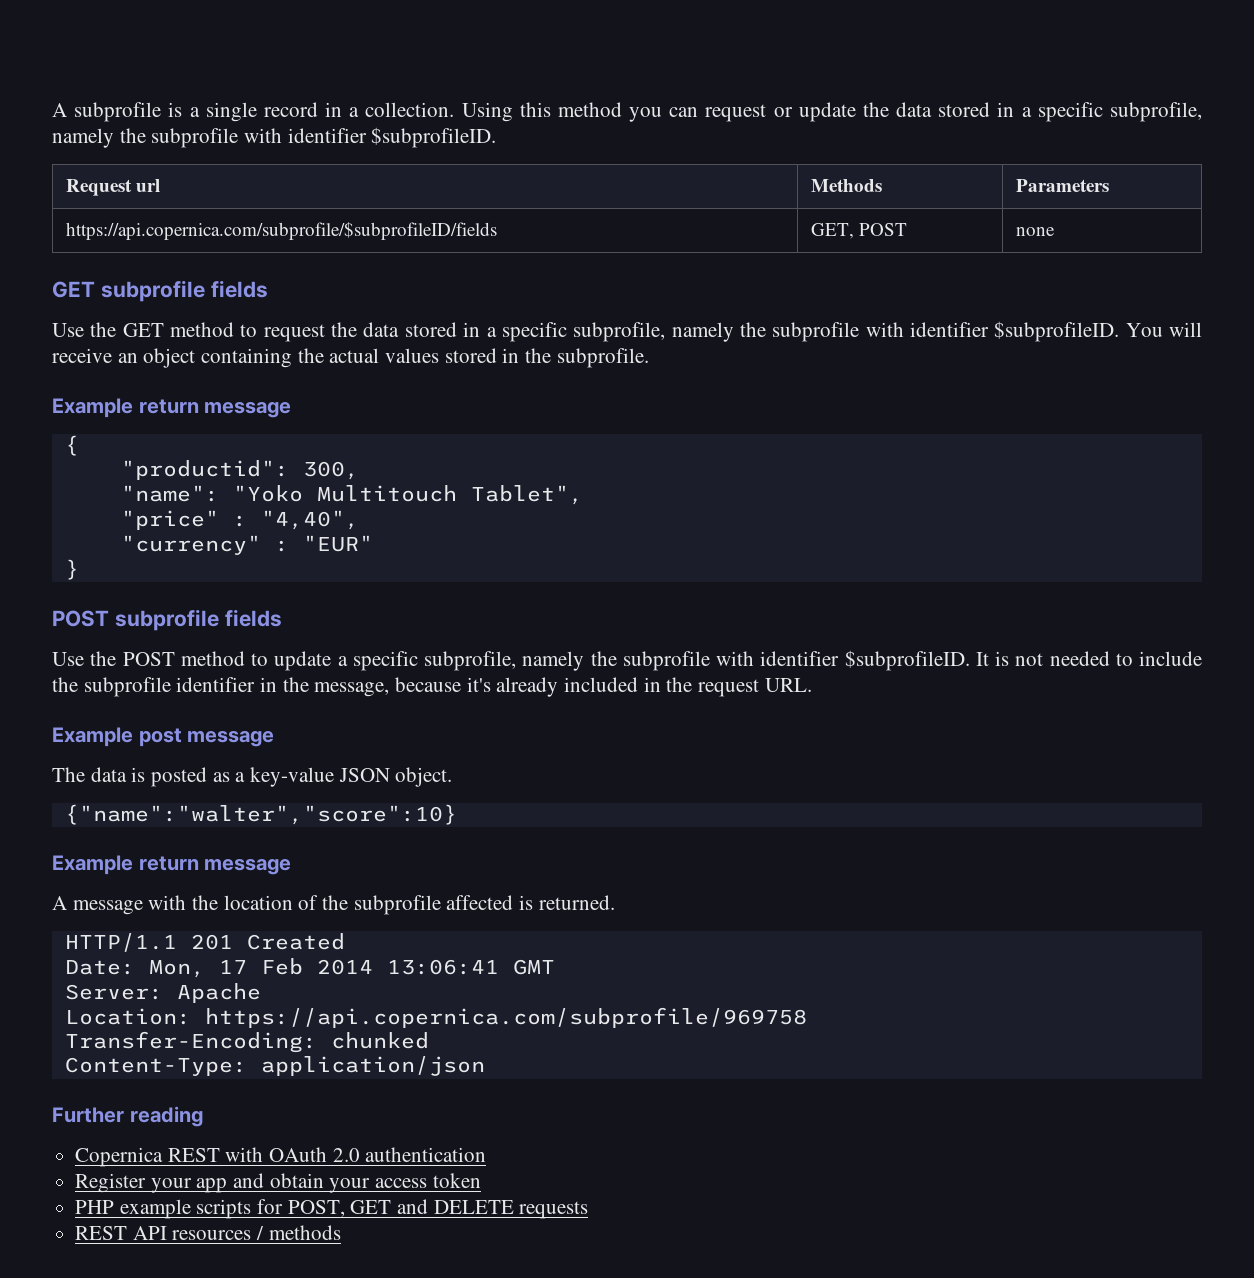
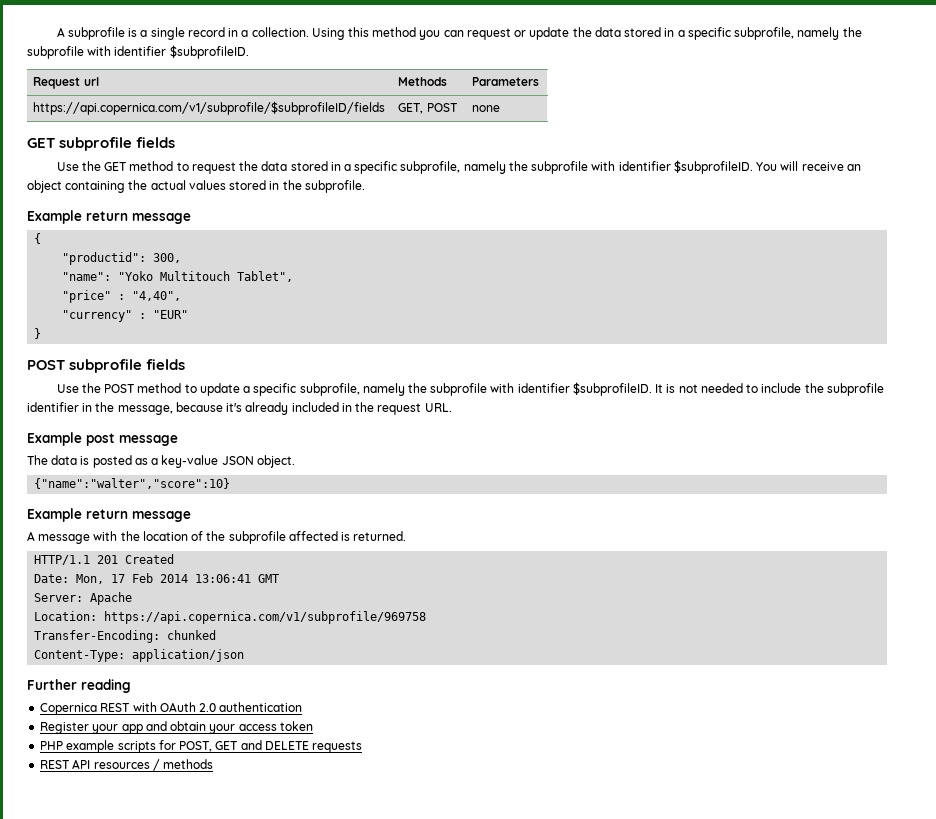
- https://api.copernica.com/subprofile/$subprofileID/fields | GET, POST | none
+ https://api.copernica.com/v1/subprofile/$subprofileID/fields | GET, POST | none
- Location: https://api.copernica.com/subprofile/969758
+ Location: https://api.copernica.com/v1/subprofile/969758

